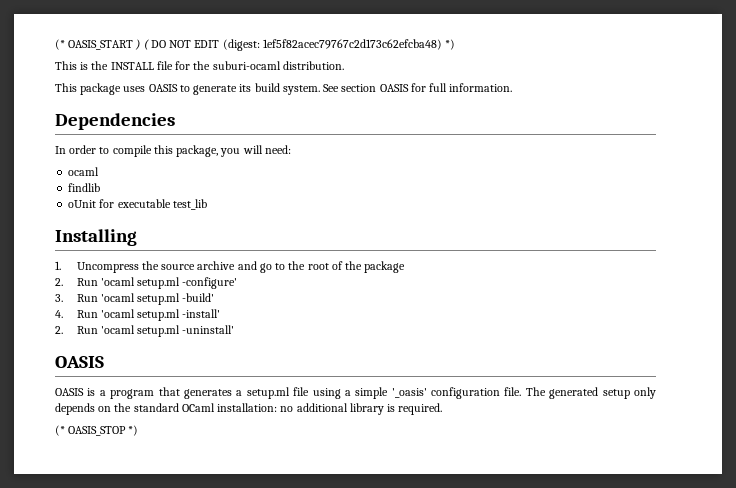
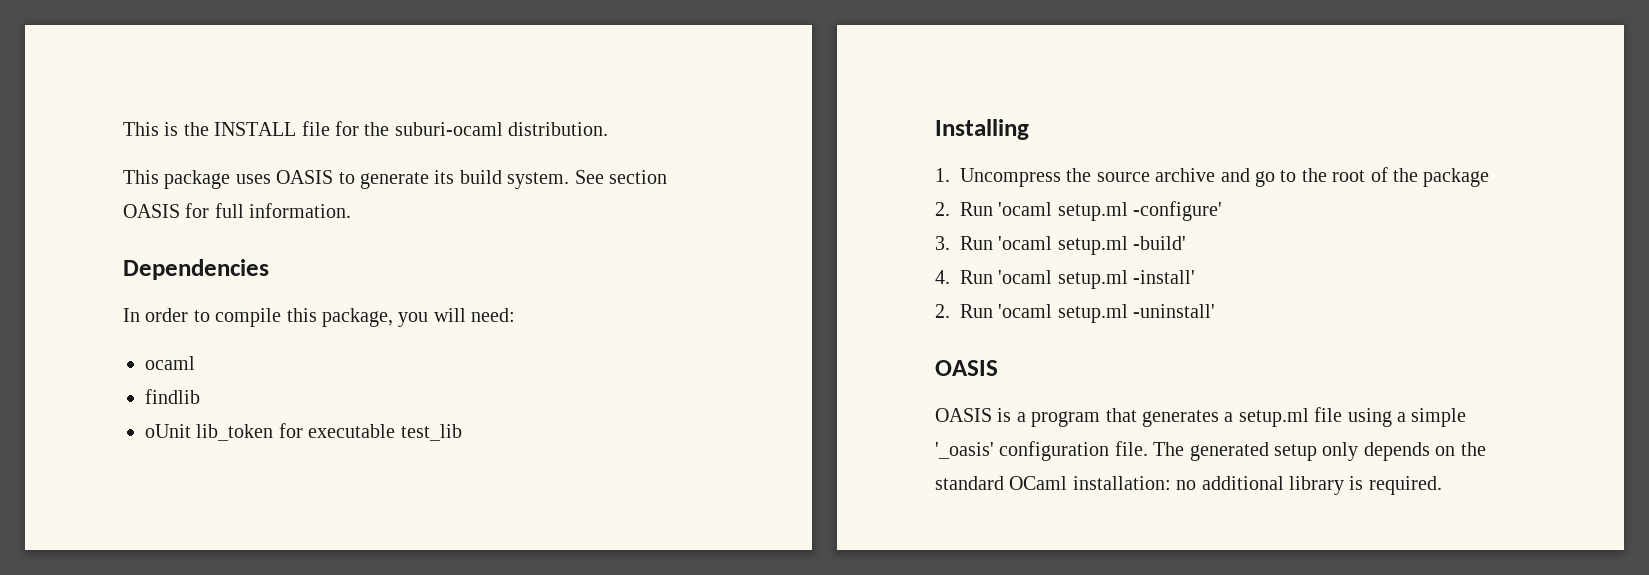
- (* OASIS_START ) ( DO NOT EDIT (digest: 1ef5f82acec79767c2d173c62efcba48) *)
- oUnit for executable test_lib
+ oUnit lib_token for executable test_lib
- (* OASIS_STOP *)

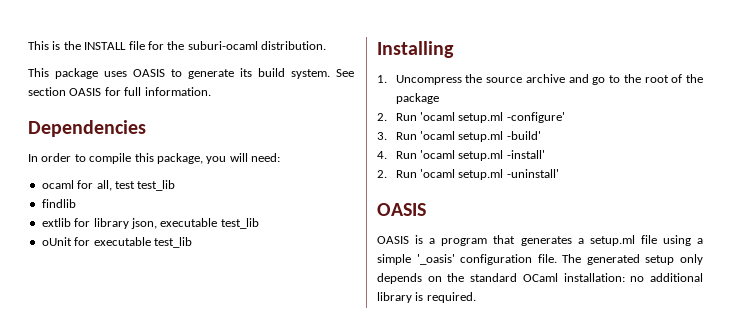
- ocaml
+ ocaml for all, test test_lib
  findlib
+ extlib for library json, executable test_lib
- oUnit lib_token for executable test_lib
+ oUnit for executable test_lib

